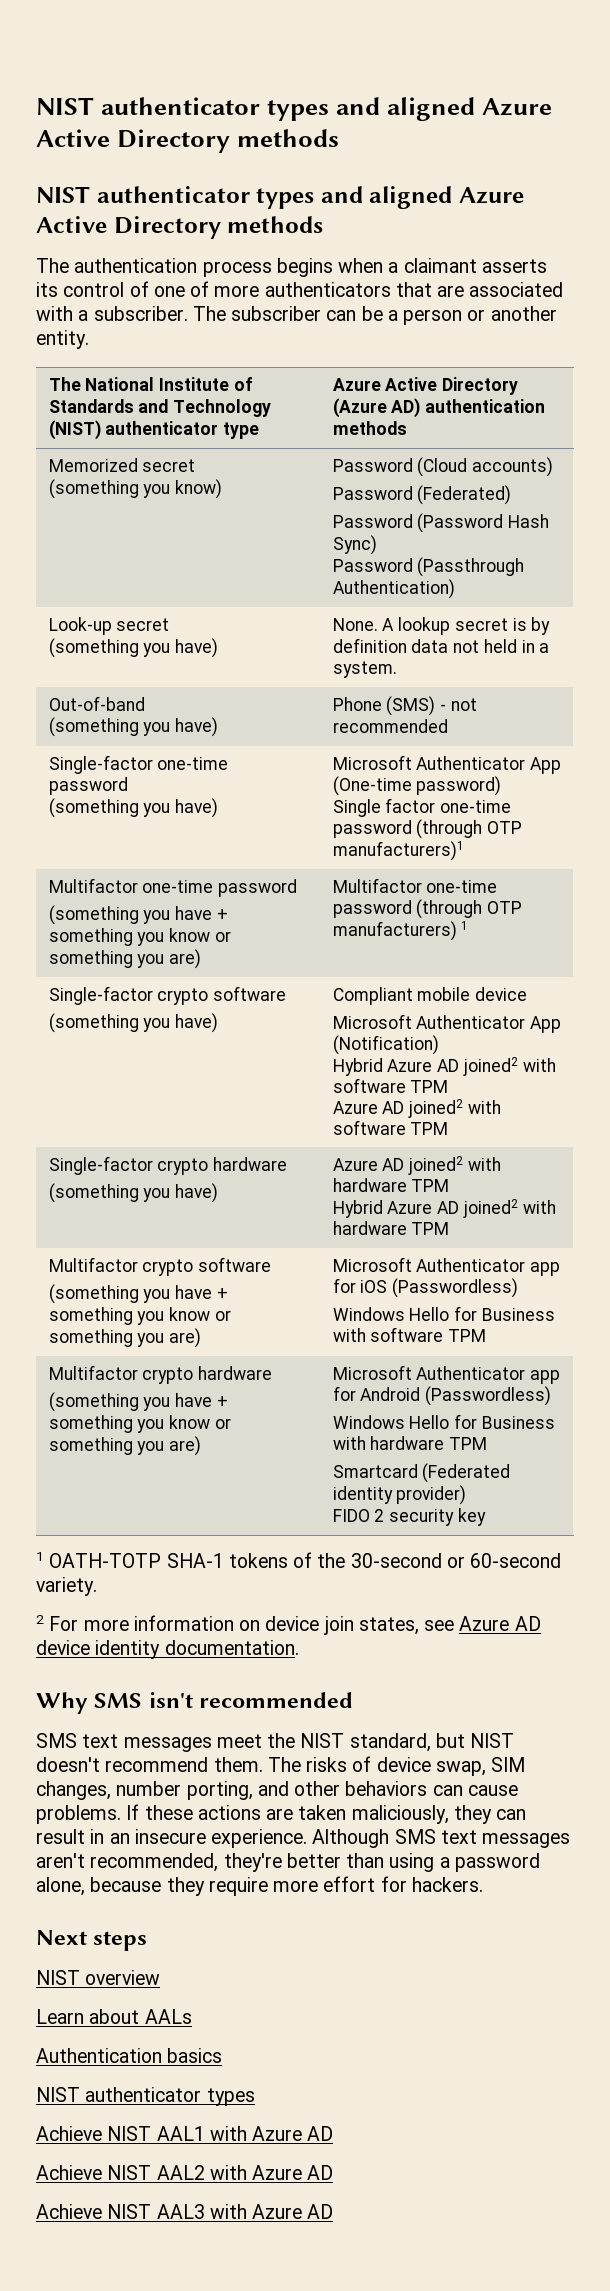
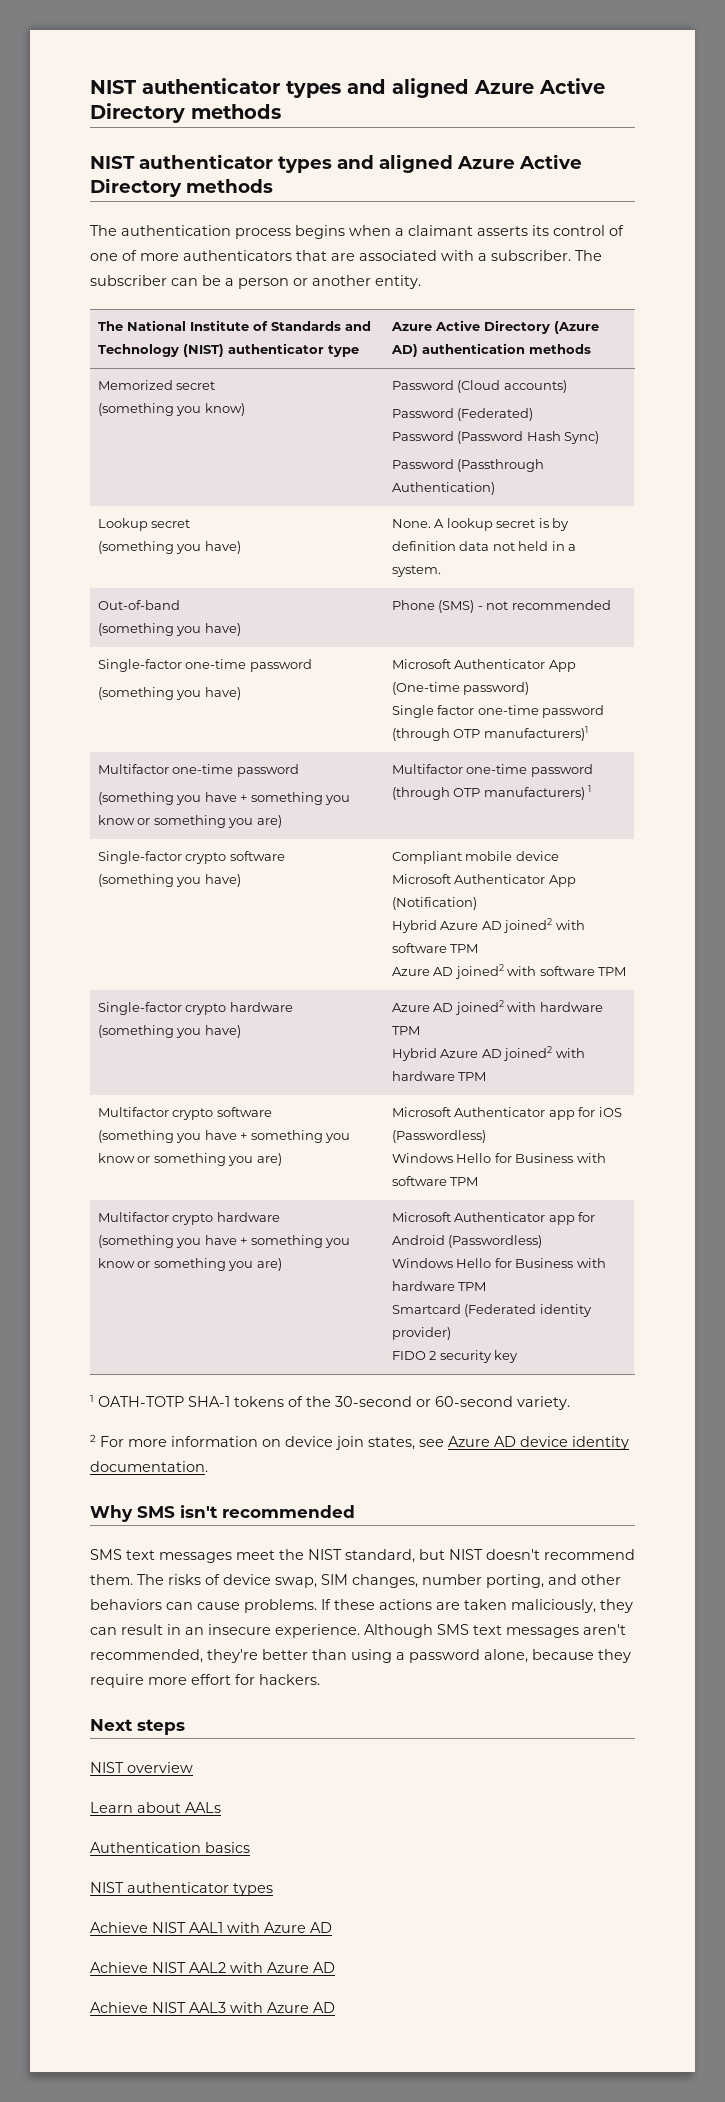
- Look-up secret
+ Lookup secret

